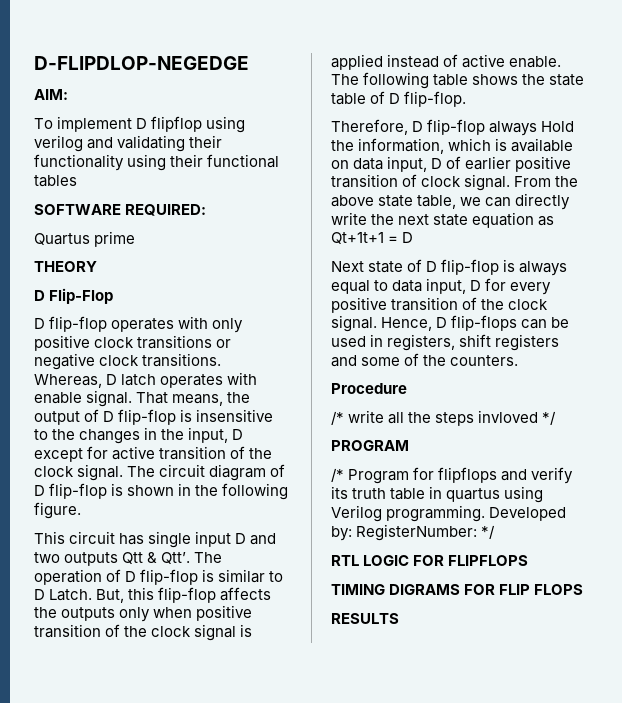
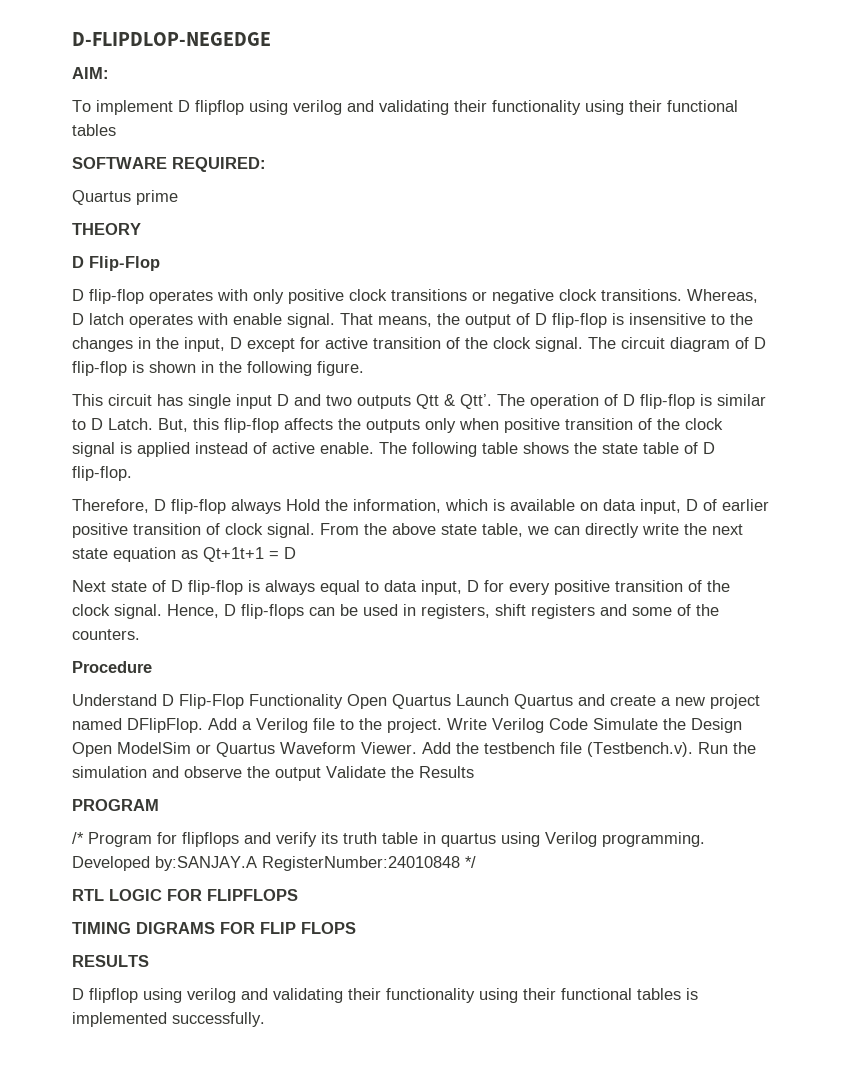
- /* write all the steps invloved */
+ Understand D Flip-Flop Functionality Open Quartus Launch Quartus and create a new project named DFlipFlop. Add a Verilog file to the project. Write Verilog Code Simulate the Design Open ModelSim or Quartus Waveform Viewer. Add the testbench file (Testbench.v). Run the simulation and observe the output Validate the Results
- Developed by: RegisterNumber: */
+ Developed by:SANJAY.A RegisterNumber:24010848 */
+ D flipflop using verilog and validating their functionality using their functional tables is implemented successfully.

